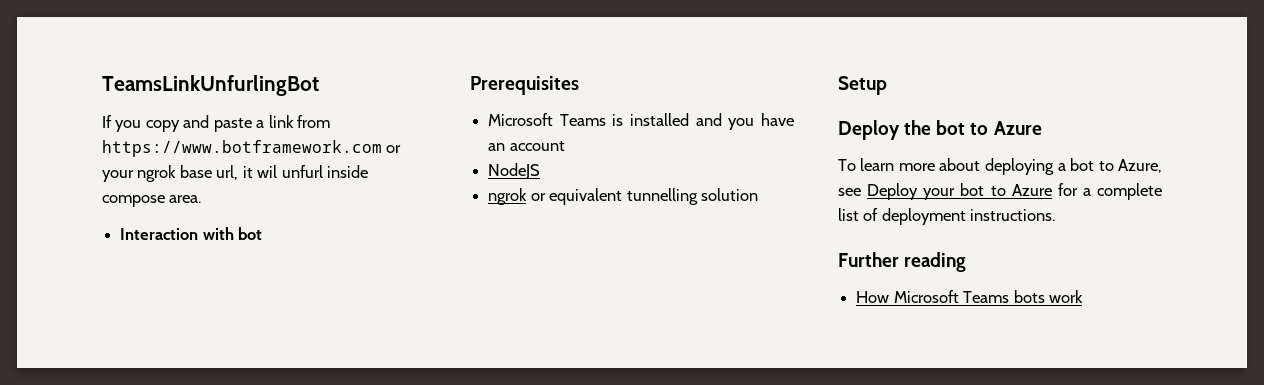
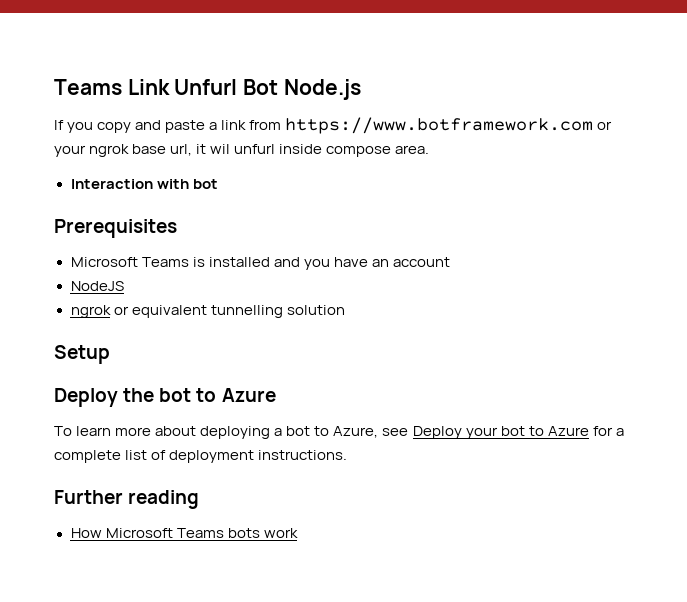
- TeamsLinkUnfurlingBot
+ Teams Link Unfurl Bot Node.js

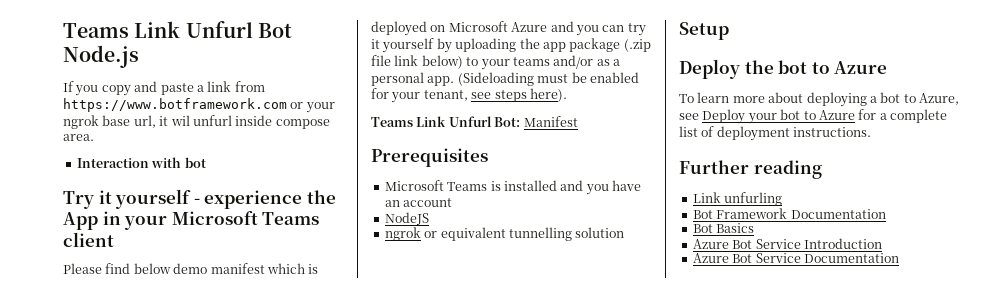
+ Try it yourself - experience the App in your Microsoft Teams client
+ Please find below demo manifest which is deployed on Microsoft Azure and you can try it yourself by uploading the app package (.zip file link below) to your teams and/or as a personal app. (Sideloading must be enabled for your tenant, see steps here).
+ Teams Link Unfurl Bot: Manifest
- How Microsoft Teams bots work
+ Link unfurling
+ Bot Framework Documentation
+ Bot Basics
+ Azure Bot Service Introduction
+ Azure Bot Service Documentation

